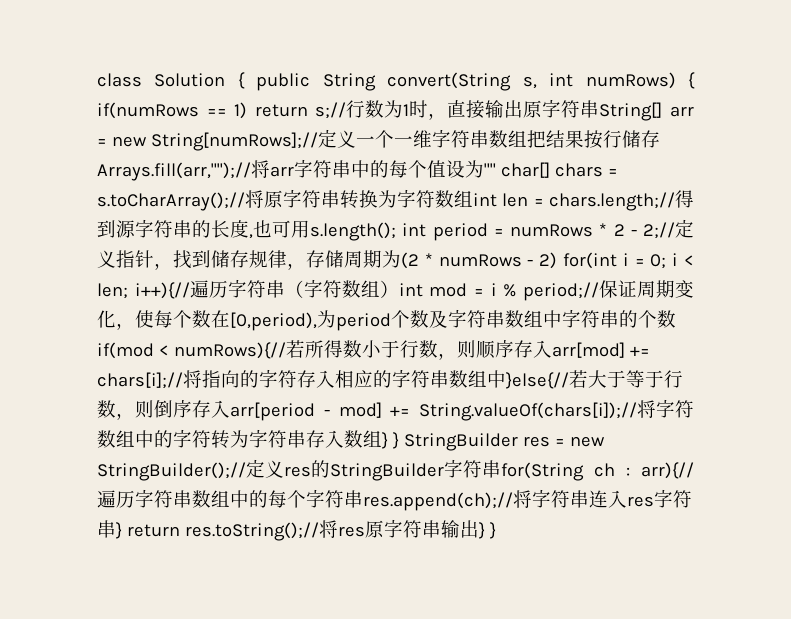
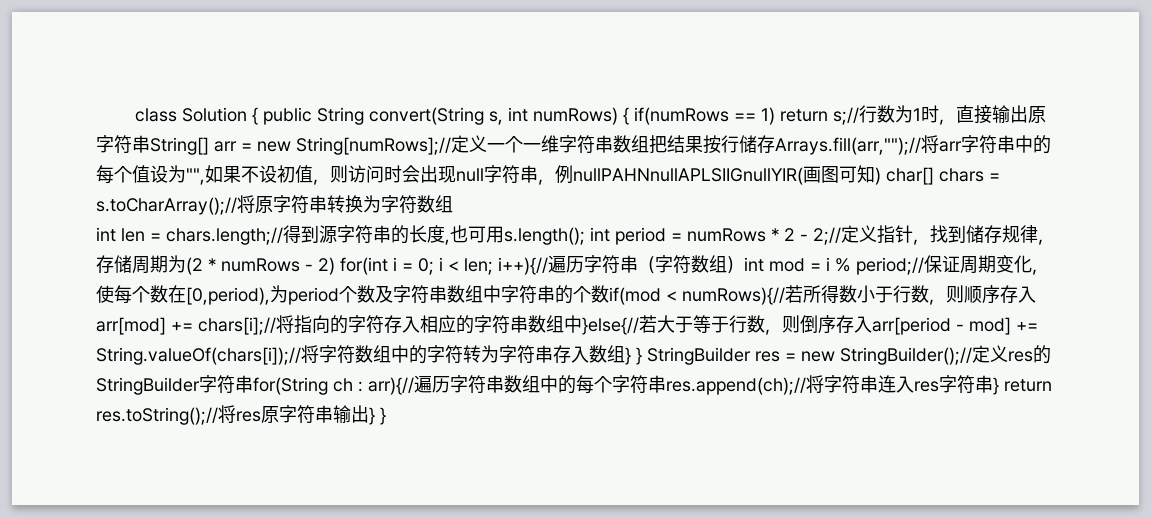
- class Solution { public String convert(String s, int numRows) { if(numRows == 1) return s;//行数为1时，直接输出原字符串String[] arr = new String[numRows];//定义一个一维字符串数组把结果按行储存Arrays.fill(arr,"");//将arr字符串中的每个值设为"" char[] chars = s.toCharArray();//将原字符串转换为字符数组int len = chars.length;//得到源字符串的长度,也可用s.length();
+ class Solution { public String convert(String s, int numRows) { if(numRows == 1) return s;//行数为1时，直接输出原字符串String[] arr = new String[numRows];//定义一个一维字符串数组把结果按行储存Arrays.fill(arr,"");//将arr字符串中的每个值设为"",如果不设初值，则访问时会出现null字符串，例nullPAHNnullAPLSIIGnullYIR(画图可知) char[] chars = s.toCharArray();//将原字符串转换为字符数组
+ int len = chars.length;//得到源字符串的长度,也可用s.length();

